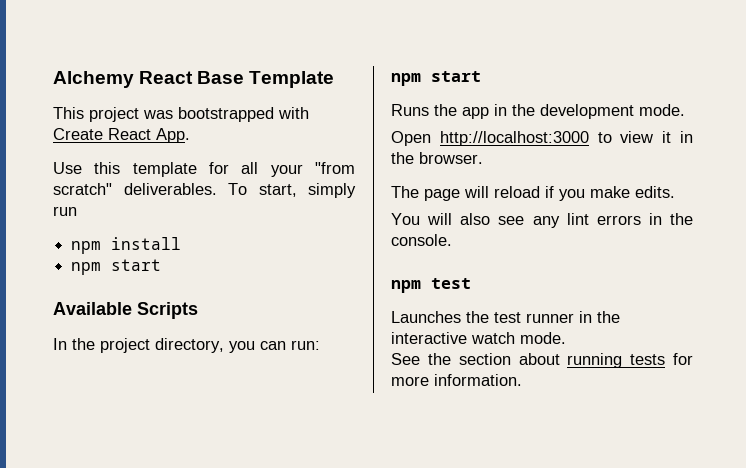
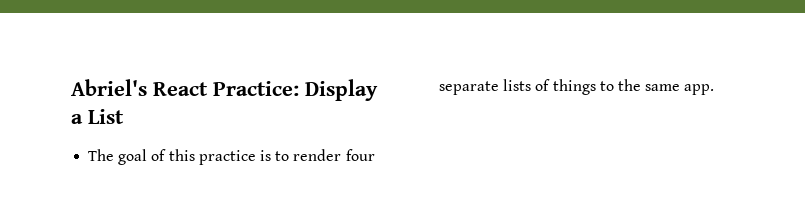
- Alchemy React Base Template
- This project was bootstrapped with Create React App.
- Use this template for all your "from scratch" deliverables. To start, simply run
- npm install
- npm start
- Available Scripts
- In the project directory, you can run:
- npm start
- Runs the app in the development mode.
- Open http://localhost:3000 to view it in the browser.
- The page will reload if you make edits.
- You will also see any lint errors in the console.
- npm test
- Launches the test runner in the interactive watch mode.
- See the section about running tests for more information.
+ Abriel's React Practice: Display a List
+ The goal of this practice is to render four separate lists of things to the same app.

